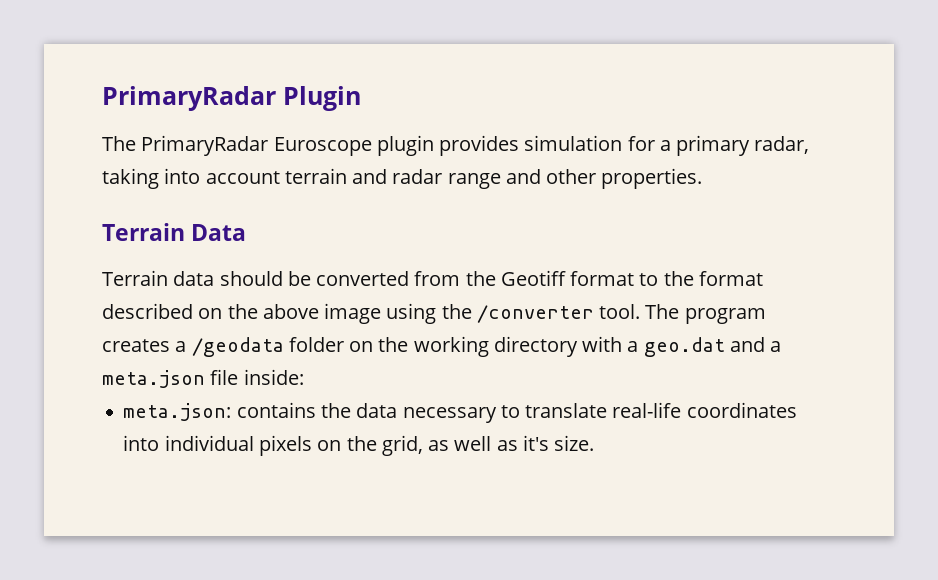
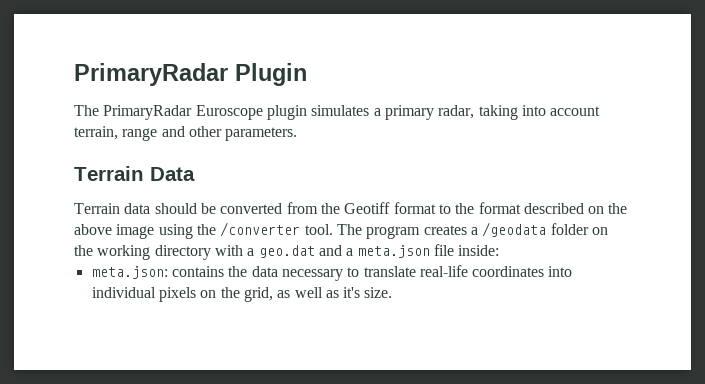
- The PrimaryRadar Euroscope plugin provides simulation for a primary radar, taking into account terrain and radar range and other properties.
+ The PrimaryRadar Euroscope plugin simulates a primary radar, taking into account terrain, range and other parameters.

